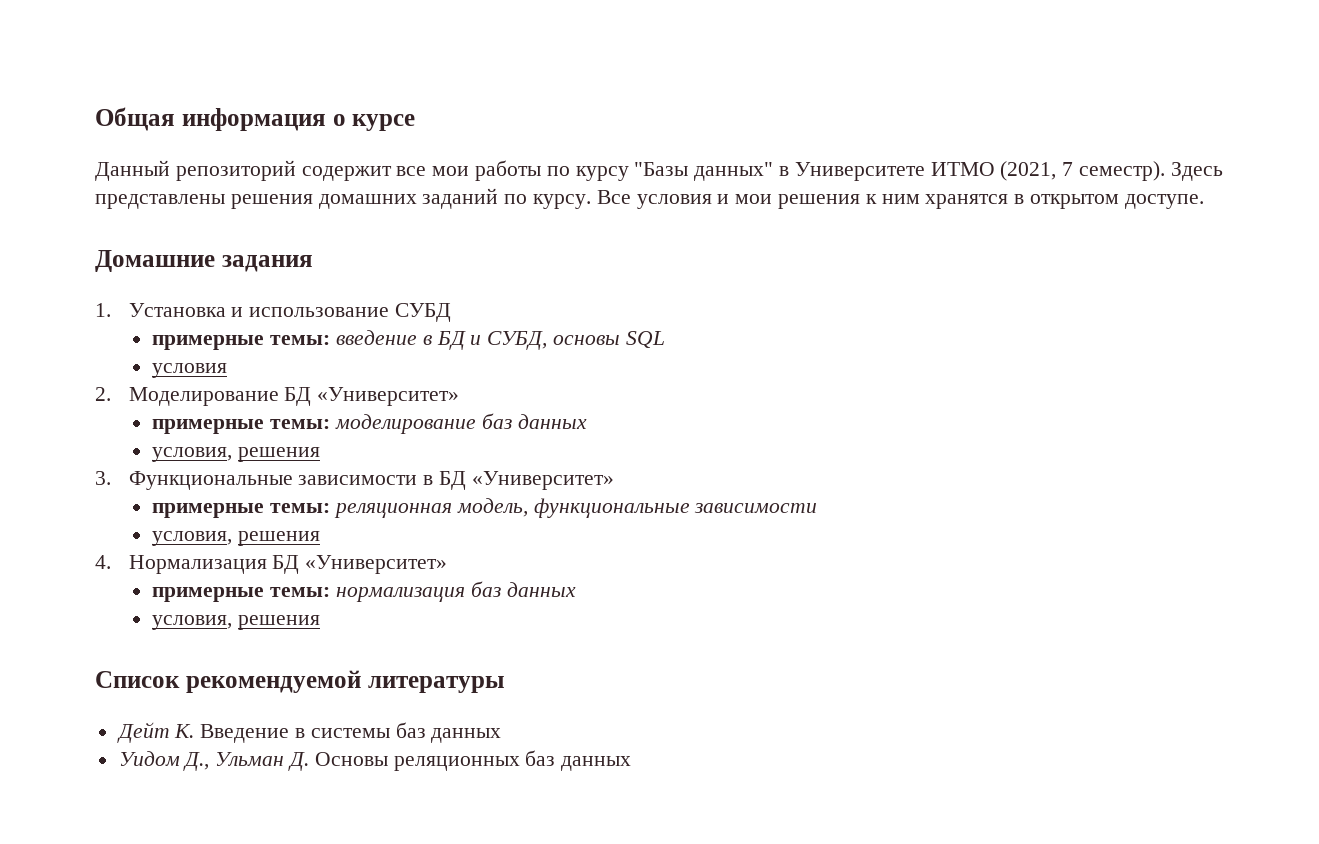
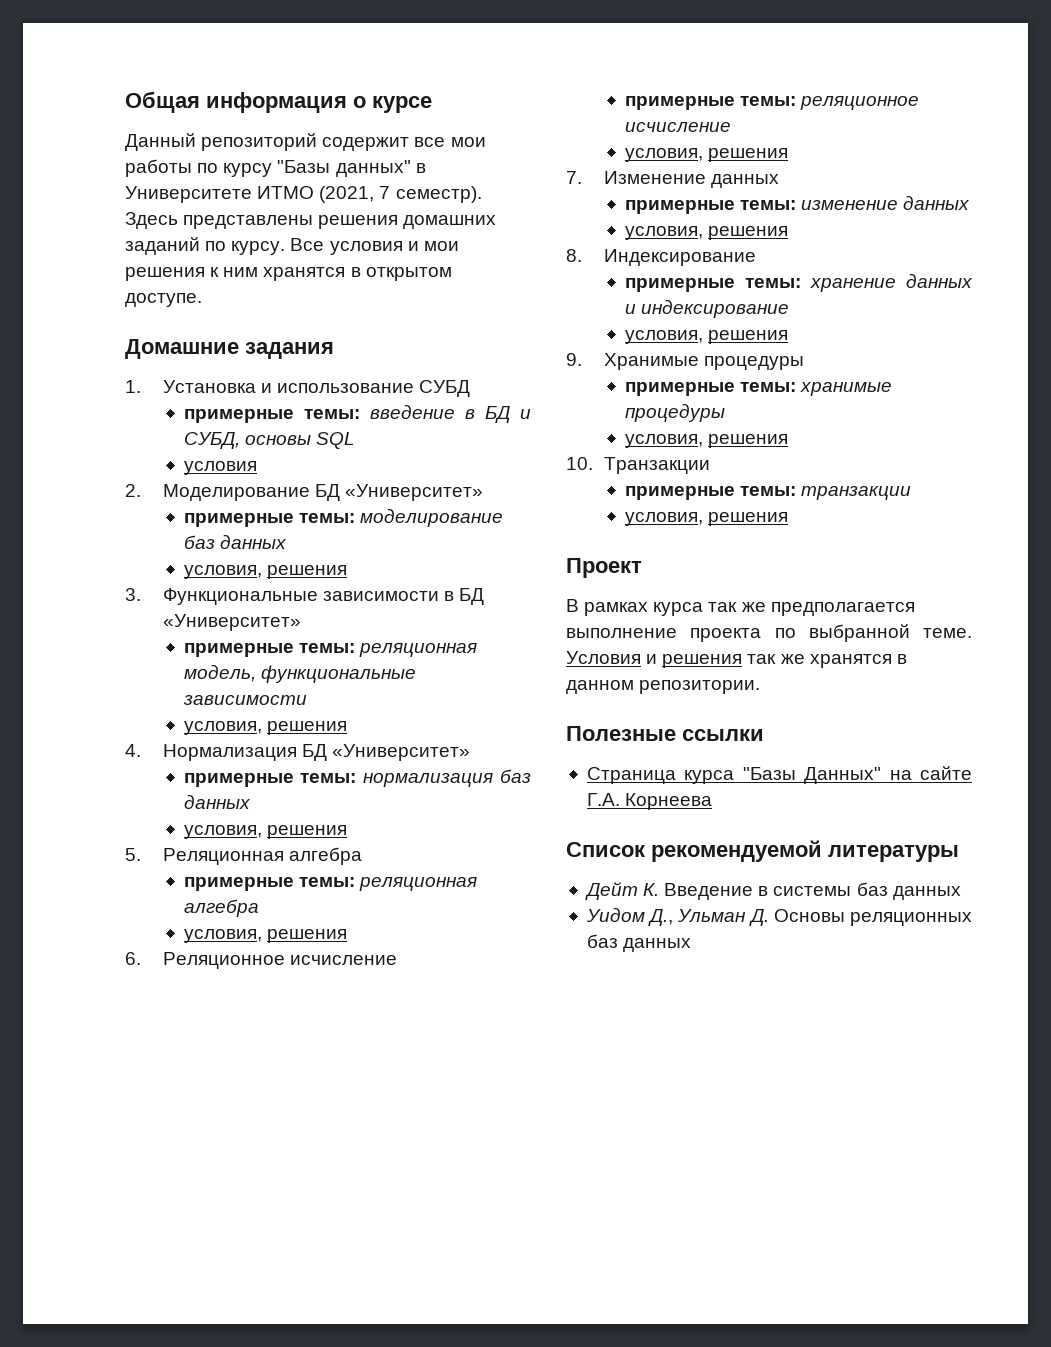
+ 5. Реляционная алгебра
+ примерные темы: реляционная алгебра
+ условия, решения
+ 6. Реляционное исчисление
+ примерные темы: реляционное исчисление
+ условия, решения
+ 7. Изменение данных
+ примерные темы: изменение данных
+ условия, решения
+ 8. Индексирование
+ примерные темы: хранение данных и индексирование
+ условия, решения
+ 9. Хранимые процедуры
+ примерные темы: хранимые процедуры
+ условия, решения
+ 10. Транзакции
+ примерные темы: транзакции
+ условия, решения
+ Проект
+ В рамках курса так же предполагается выполнение проекта по выбранной теме. Условия и решения так же хранятся в данном репозитории.
+ Полезные ссылки
+ Страница курса "Базы Данных" на сайте Г.А. Корнеева

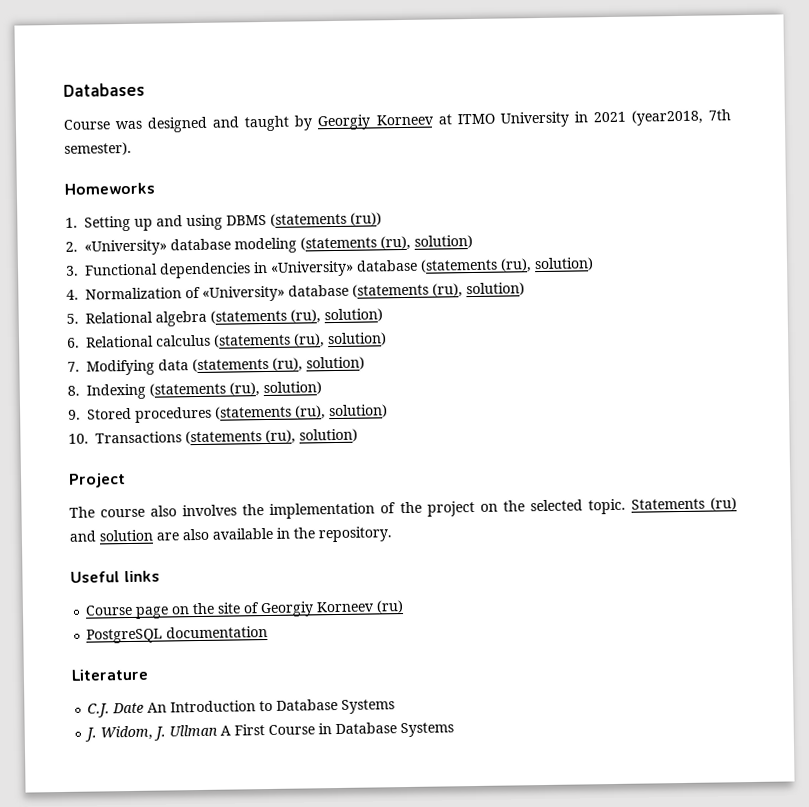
- Общая информация о курсе
- Данный репозиторий содержит все мои работы по курсу "Базы данных" в Университете ИТМО (2021, 7 семестр). Здесь представлены решения домашних заданий по курсу. Все условия и мои решения к ним хранятся в открытом доступе.
- Домашние задания
- 1. Установка и использование СУБД
- примерные темы: введение в БД и СУБД, основы SQL
- условия
- 2. Моделирование БД «Университет»
- примерные темы: моделирование баз данных
- условия, решения
- 3. Функциональные зависимости в БД «Университет»
- примерные темы: реляционная модель, функциональные зависимости
- условия, решения
- 4. Нормализация БД «Университет»
- примерные темы: нормализация баз данных
- условия, решения
- 5. Реляционная алгебра
- примерные темы: реляционная алгебра
- условия, решения
- 6. Реляционное исчисление
- примерные темы: реляционное исчисление
- условия, решения
- 7. Изменение данных
- примерные темы: изменение данных
- условия, решения
- 8. Индексирование
- примерные темы: хранение данных и индексирование
- условия, решения
- 9. Хранимые процедуры
- примерные темы: хранимые процедуры
- условия, решения
- 10. Транзакции
- примерные темы: транзакции
- условия, решения
- Проект
- В рамках курса так же предполагается выполнение проекта по выбранной теме. Условия и решения так же хранятся в данном репозитории.
- Полезные ссылки
- Страница курса "Базы Данных" на сайте Г.А. Корнеева
- Список рекомендуемой литературы
- Дейт К. Введение в системы баз данных
- Уидом Д., Ульман Д. Основы реляционных баз данных
+ Databases
+ Course was designed and taught by Georgiy Korneev at ITMO University in 2021 (year2018, 7th semester).
+ Homeworks
+ 1. Setting up and using DBMS (statements (ru))
+ 2. «University» database modeling (statements (ru), solution)
+ 3. Functional dependencies in «University» database (statements (ru), solution)
+ 4. Normalization of «University» database (statements (ru), solution)
+ 5. Relational algebra (statements (ru), solution)
+ 6. Relational calculus (statements (ru), solution)
+ 7. Modifying data (statements (ru), solution)
+ 8. Indexing (statements (ru), solution)
+ 9. Stored procedures (statements (ru), solution)
+ 10. Transactions (statements (ru), solution)
+ Project
+ The course also involves the implementation of the project on the selected topic. Statements (ru) and solution are also available in the repository.
+ Useful links
+ Course page on the site of Georgiy Korneev (ru)
+ PostgreSQL documentation
+ Literature
+ C.J. Date An Introduction to Database Systems
+ J. Widom, J. Ullman A First Course in Database Systems

